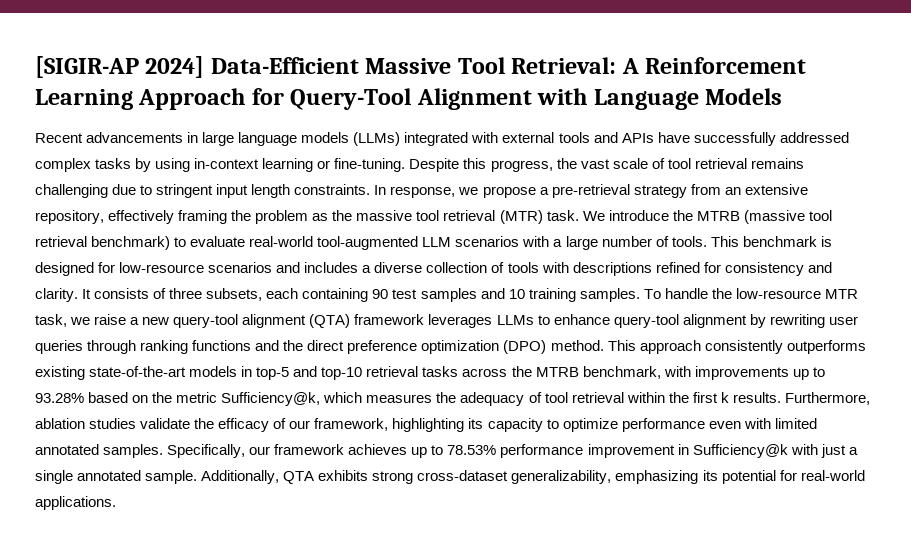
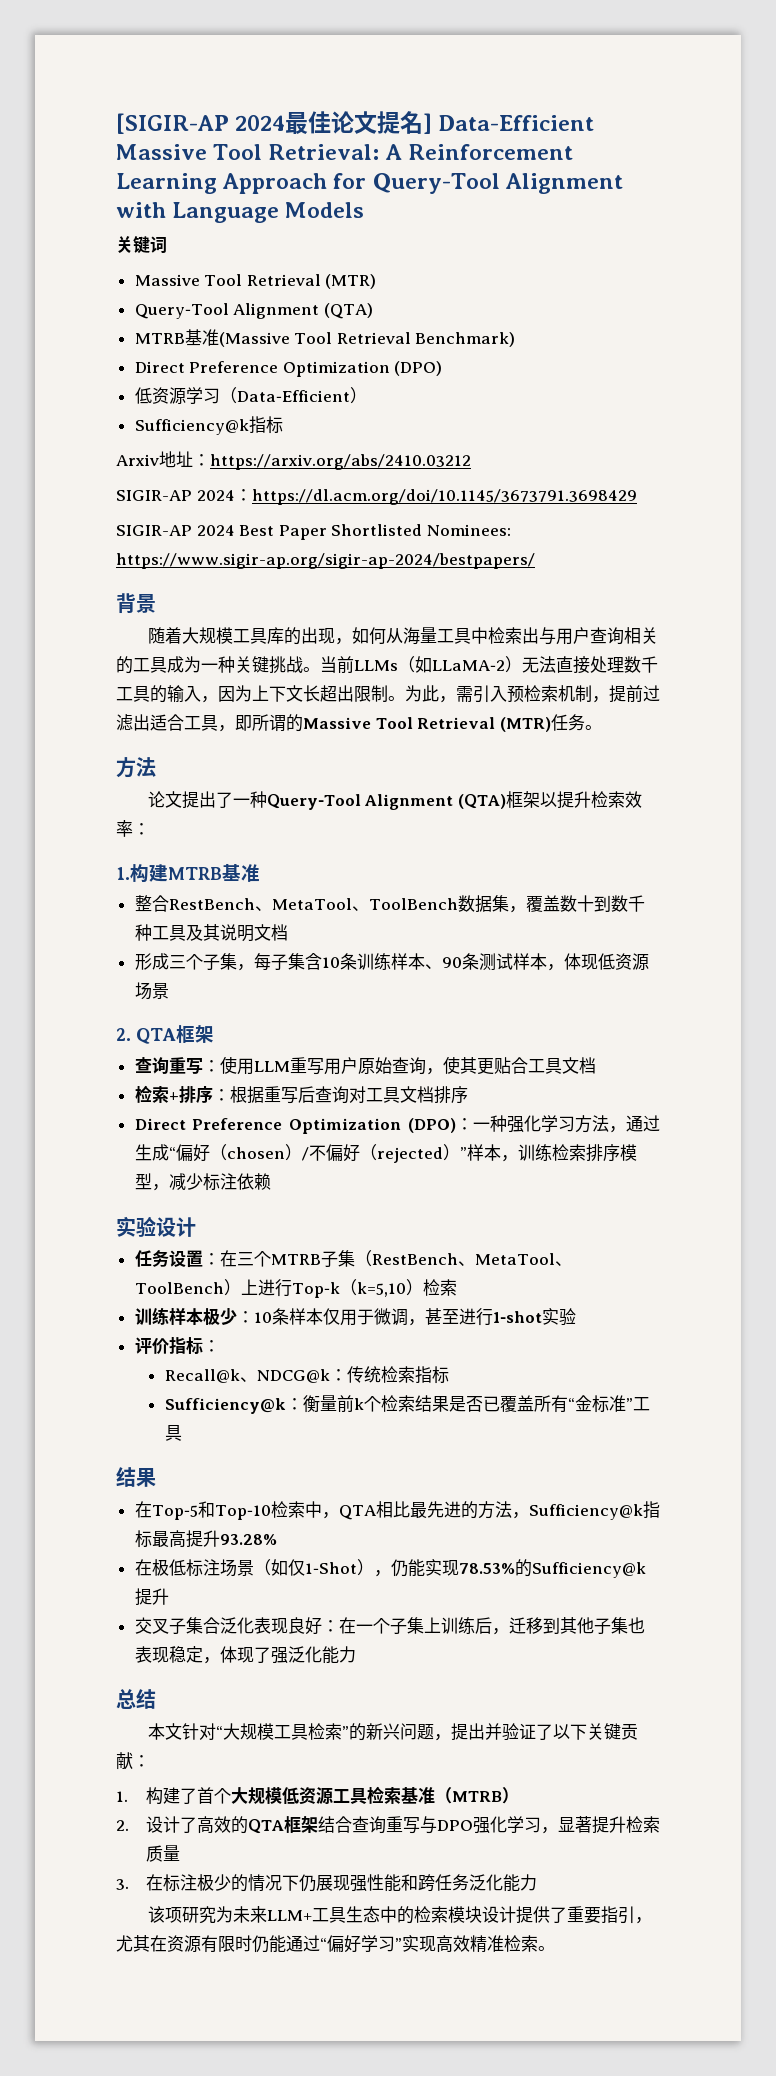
- [SIGIR-AP 2024] Data-Efficient Massive Tool Retrieval: A Reinforcement Learning Approach for Query-Tool Alignment with Language Models
+ [SIGIR-AP 2024最佳论文提名] Data-Efficient Massive Tool Retrieval: A Reinforcement Learning Approach for Query-Tool Alignment with Language Models
- Recent advancements in large language models (LLMs) integrated with external tools and APIs have successfully addressed complex tasks by using in-context learning or fine-tuning. Despite this progress, the vast scale of tool retrieval remains challenging due to stringent input length constraints. In response, we propose a pre-retrieval strategy from an extensive repository, effectively framing the problem as the massive tool retrieval (MTR) task. We introduce the MTRB (massive tool retrieval benchmark) to evaluate real-world tool-augmented LLM scenarios with a large number of tools. This benchmark is designed for low-resource scenarios and includes a diverse collection of tools with descriptions refined for consistency and clarity. It consists of three subsets, each containing 90 test samples and 10 training samples. To handle the low-resource MTR task, we raise a new query-tool alignment (QTA) framework leverages LLMs to enhance query-tool alignment by rewriting user queries through ranking functions and the direct preference optimization (DPO) method. This approach consistently outperforms existing state-of-the-art models in top-5 and top-10 retrieval tasks across the MTRB benchmark, with improvements up to 93.28% based on the metric Sufficiency@k, which measures the adequacy of tool retrieval within the first k results. Furthermore, ablation studies validate the efficacy of our framework, highlighting its capacity to optimize performance even with limited annotated samples. Specifically, our framework achieves up to 78.53% performance improvement in Sufficiency@k with just a single annotated sample. Additionally, QTA exhibits strong cross-dataset generalizability, emphasizing its potential for real-world applications.
+ 关键词
+ Massive Tool Retrieval (MTR)
+ Query‑Tool Alignment (QTA)
+ MTRB基准(Massive Tool Retrieval Benchmark)
+ Direct Preference Optimization (DPO)
+ 低资源学习（Data‑Efficient）
+ Sufficiency@k指标
+ Arxiv地址：https://arxiv.org/abs/2410.03212
+ SIGIR-AP 2024：https://dl.acm.org/doi/10.1145/3673791.3698429
+ SIGIR-AP 2024 Best Paper Shortlisted Nominees: https://www.sigir-ap.org/sigir-ap-2024/bestpapers/
+ 背景
+ 随着大规模工具库的出现，如何从海量工具中检索出与用户查询相关的工具成为一种关键挑战。当前LLMs（如LLaMA‑2）无法直接处理数千工具的输入，因为上下文长超出限制。为此，需引入预检索机制，提前过滤出适合工具，即所谓的Massive Tool Retrieval (MTR)任务。
+ 方法
+ 论文提出了一种Query‑Tool Alignment (QTA)框架以提升检索效率：
+ 1.构建MTRB基准
+ 整合RestBench、MetaTool、ToolBench数据集，覆盖数十到数千种工具及其说明文档
+ 形成三个子集，每子集含10条训练样本、90条测试样本，体现低资源场景
+ 2. QTA框架
+ 查询重写：使用LLM重写用户原始查询，使其更贴合工具文档
+ 检索+排序：根据重写后查询对工具文档排序
+ Direct Preference Optimization (DPO)：一种强化学习方法，通过生成“偏好（chosen）/不偏好（rejected）”样本，训练检索排序模型，减少标注依赖
+ 实验设计
+ 任务设置：在三个MTRB子集（RestBench、MetaTool、ToolBench）上进行Top‑k（k=5,10）检索
+ 训练样本极少：10条样本仅用于微调，甚至进行1‑shot实验
+ 评价指标：
+ Recall@k、NDCG@k：传统检索指标
+ Sufficiency@k：衡量前k个检索结果是否已覆盖所有“金标准”工具
+ 结果
+ 在Top‑5和Top‑10检索中，QTA相比最先进的方法，Sufficiency@k指标最高提升93.28%
+ 在极低标注场景（如仅1‑Shot），仍能实现78.53%的Sufficiency@k提升
+ 交叉子集合泛化表现良好：在一个子集上训练后，迁移到其他子集也表现稳定，体现了强泛化能力
+ 总结
+ 本文针对“大规模工具检索”的新兴问题，提出并验证了以下关键贡献：
+ 1.构建了首个大规模低资源工具检索基准（MTRB）
+ 2.设计了高效的QTA框架结合查询重写与DPO强化学习，显著提升检索质量
+ 3.在标注极少的情况下仍展现强性能和跨任务泛化能力
+ 该项研究为未来LLM+工具生态中的检索模块设计提供了重要指引，尤其在资源有限时仍能通过“偏好学习”实现高效精准检索。

